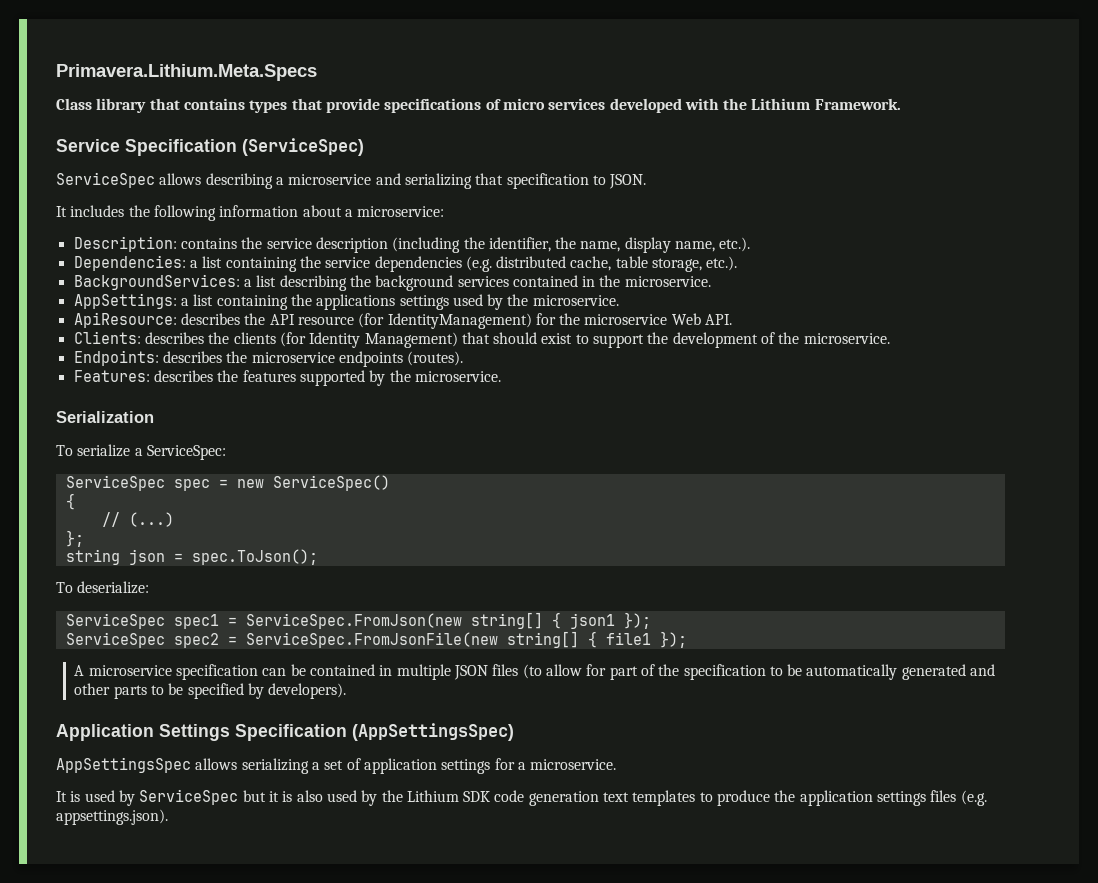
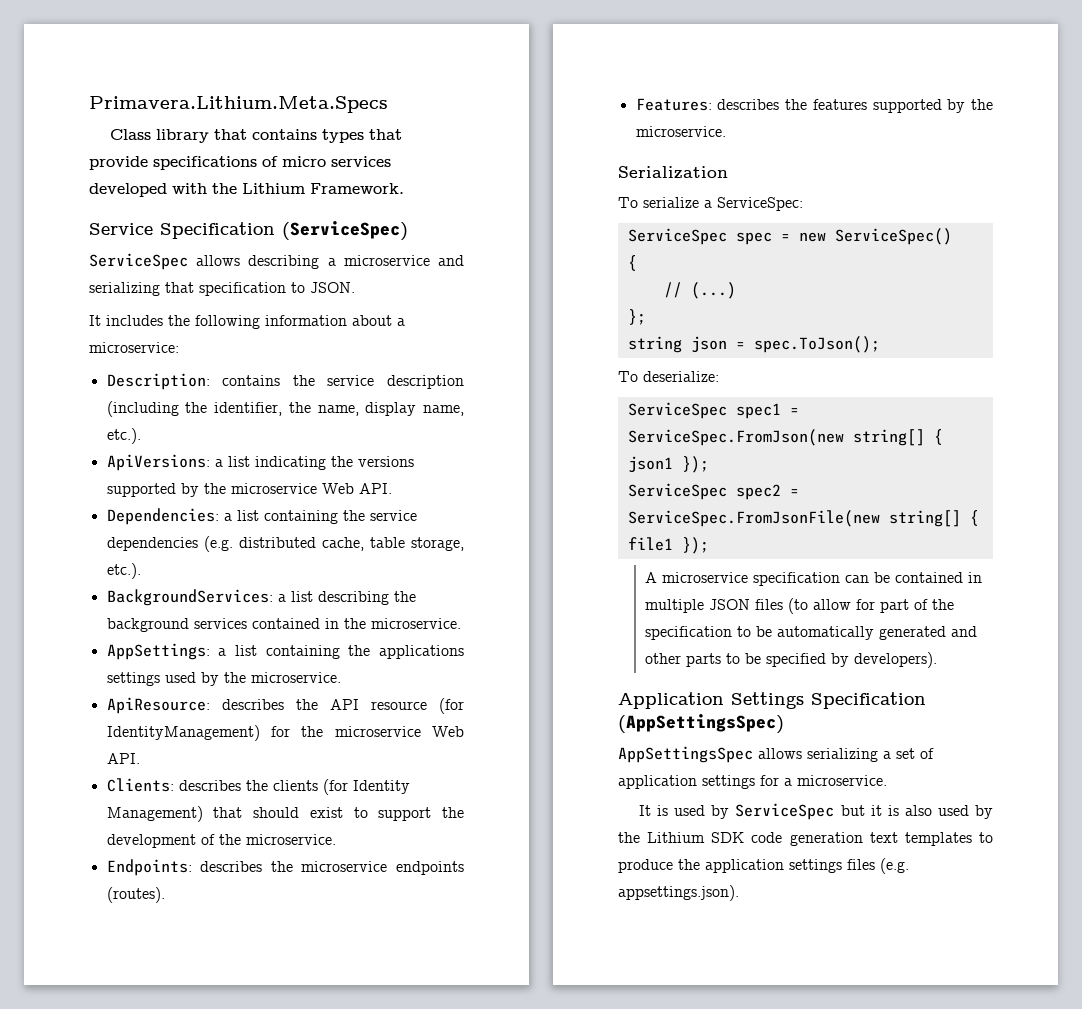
+ ApiVersions: a list indicating the versions supported by the microservice Web API.

